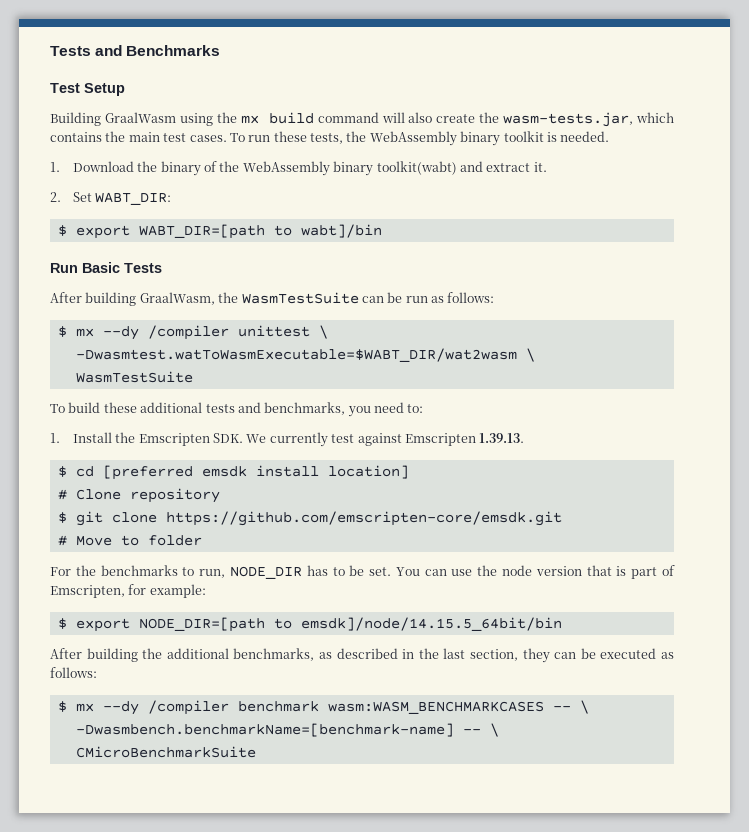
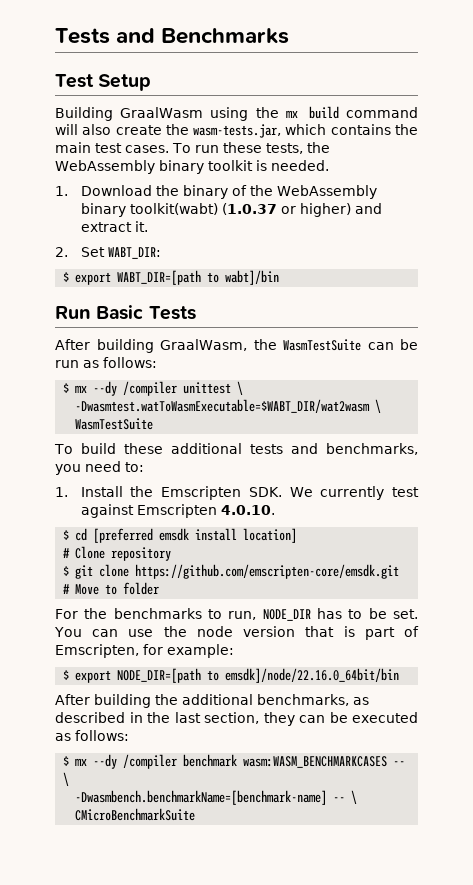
- 1. Download the binary of the WebAssembly binary toolkit(wabt) and extract it.
+ 1. Download the binary of the WebAssembly binary toolkit(wabt) (1.0.37 or higher) and extract it.
- 1. Install the Emscripten SDK. We currently test against Emscripten 1.39.13.
+ 1. Install the Emscripten SDK. We currently test against Emscripten 4.0.10.
- $ export NODE_DIR=[path to emsdk]/node/14.15.5_64bit/bin
+ $ export NODE_DIR=[path to emsdk]/node/22.16.0_64bit/bin

